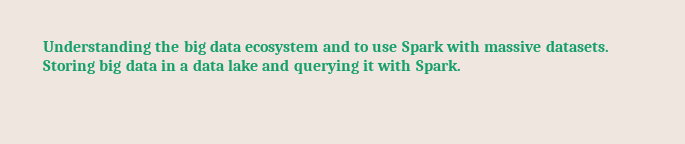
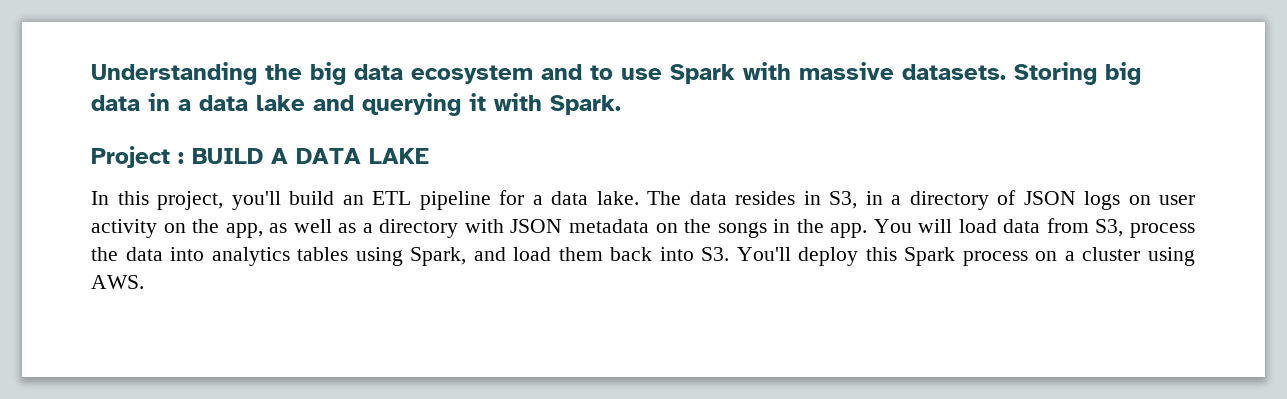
+ Project : BUILD A DATA LAKE
+ In this project, you'll build an ETL pipeline for a data lake. The data resides in S3, in a directory of JSON logs on user activity on the app, as well as a directory with JSON metadata on the songs in the app. You will load data from S3, process the data into analytics tables using Spark, and load them back into S3. You'll deploy this Spark process on a cluster using AWS.

